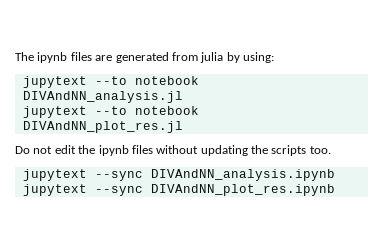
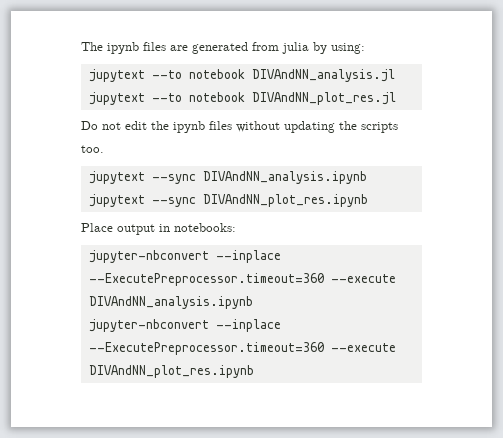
+ Place output in notebooks:
+ jupyter-nbconvert --inplace --ExecutePreprocessor.timeout=360 --execute DIVAndNN_analysis.ipynb
+ jupyter-nbconvert --inplace --ExecutePreprocessor.timeout=360 --execute DIVAndNN_plot_res.ipynb

